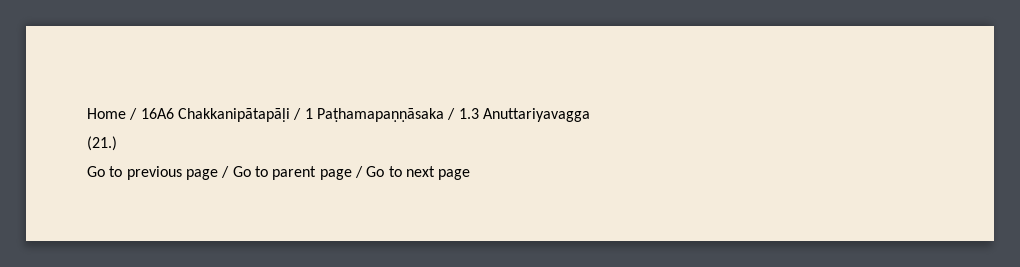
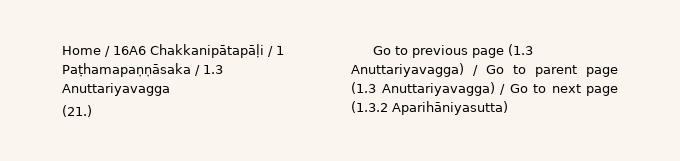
- Go to previous page / Go to parent page / Go to next page
+ Go to previous page (1.3 Anuttariyavagga) / Go to parent page (1.3 Anuttariyavagga) / Go to next page (1.3.2 Aparihāniyasutta)

